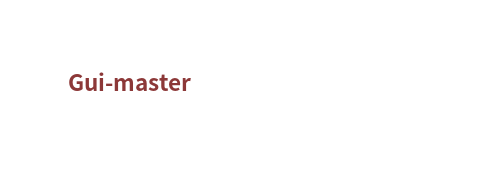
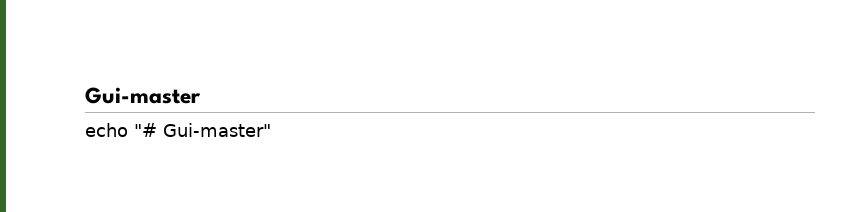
+ echo "# Gui-master"

